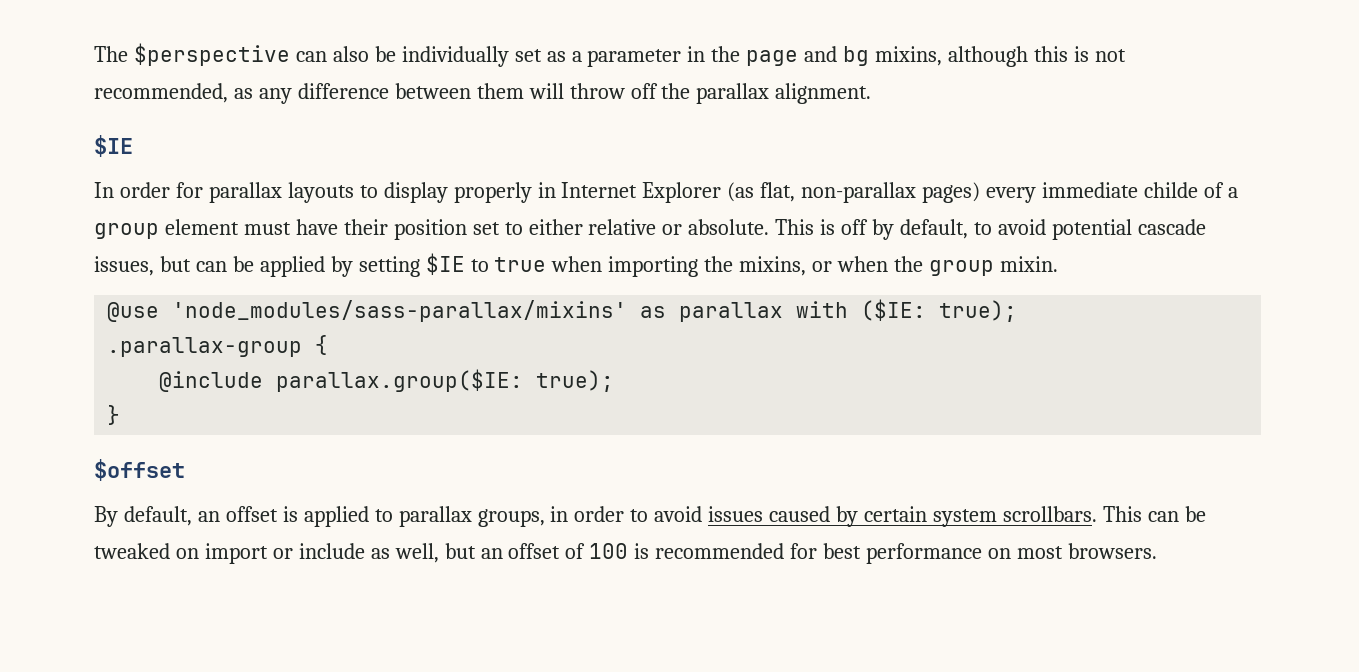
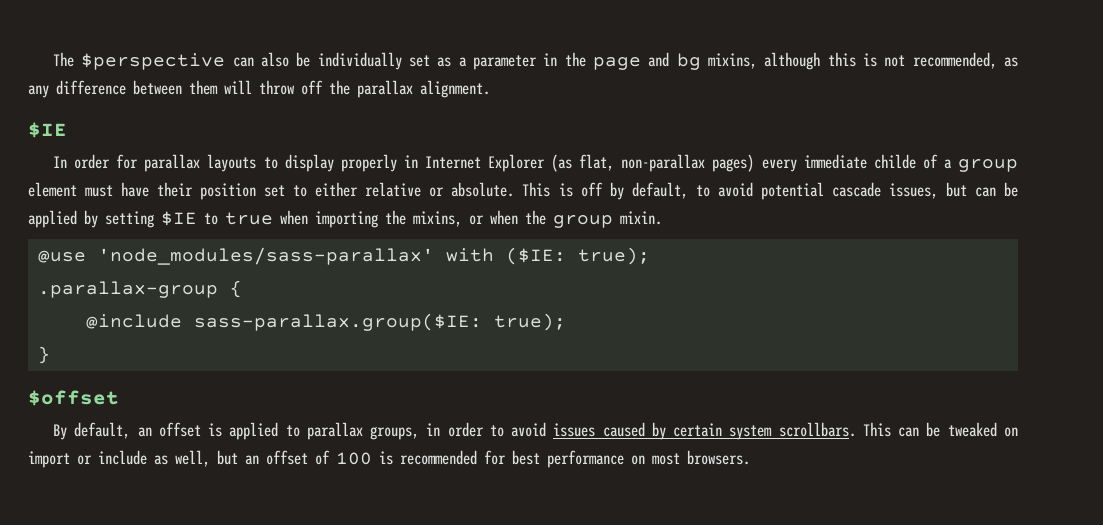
- @use 'node_modules/sass-parallax/mixins' as parallax with ($IE: true);
+ @use 'node_modules/sass-parallax' with ($IE: true);
- @include parallax.group($IE: true);
+ @include sass-parallax.group($IE: true);

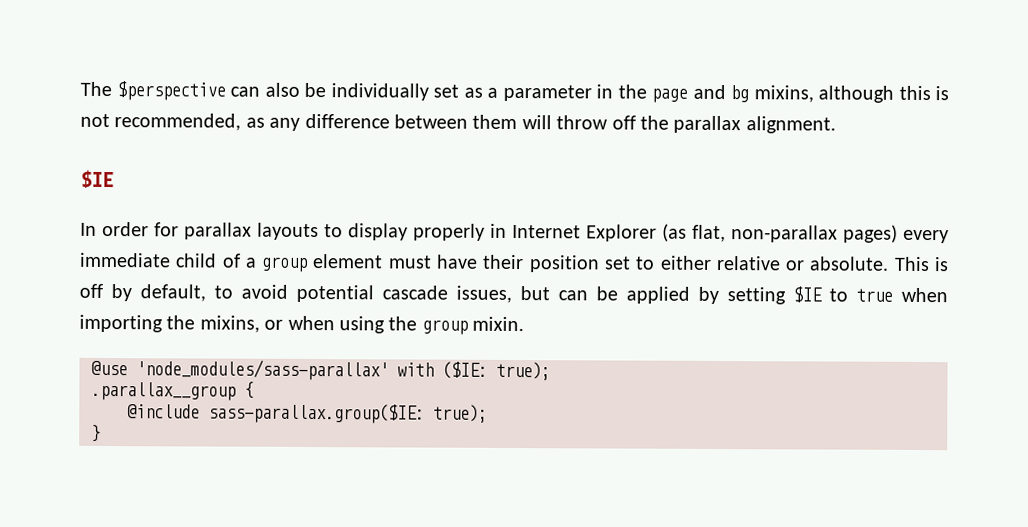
- In order for parallax layouts to display properly in Internet Explorer (as flat, non-parallax pages) every immediate childe of a group element must have their position set to either relative or absolute.
+ In order for parallax layouts to display properly in Internet Explorer (as flat, non-parallax pages) every immediate child of a group element must have their position set to either relative or absolute.
- This is off by default, to avoid potential cascade issues, but can be applied by setting $IE to true when importing the mixins, or when the group mixin.
+ This is off by default, to avoid potential cascade issues, but can be applied by setting $IE to true when importing the mixins, or when using the group mixin.
- .parallax-group {
+ .parallax__group {
- $offset
- By default, an offset is applied to parallax groups, in order to avoid issues caused by certain system scrollbars. This can be tweaked on import or include as well, but an offset of 100 is recommended for best performance on most browsers.

